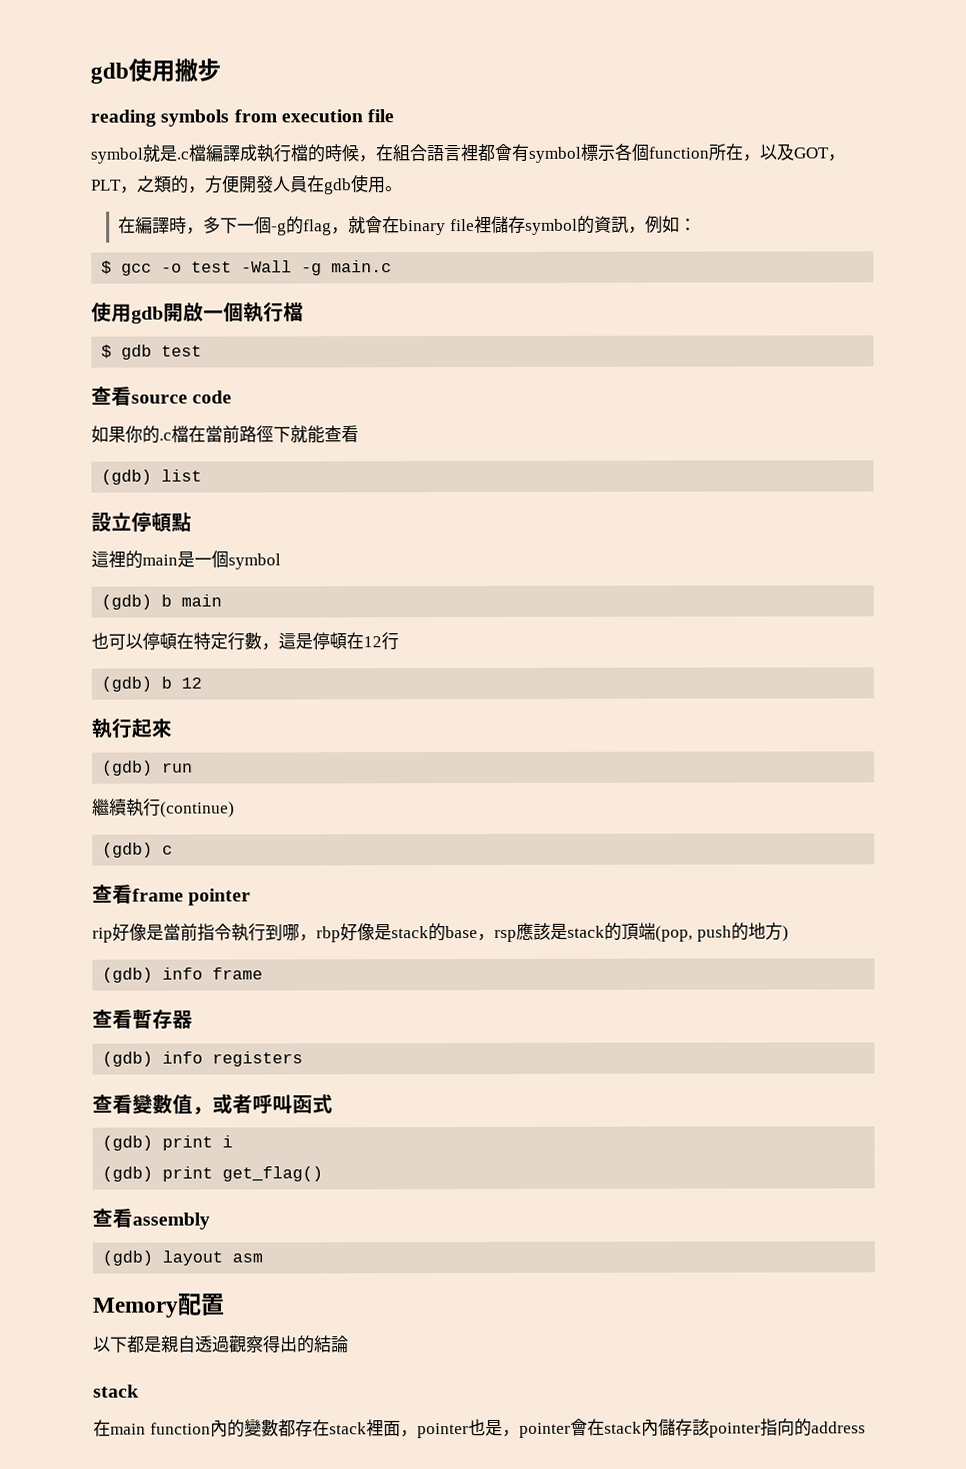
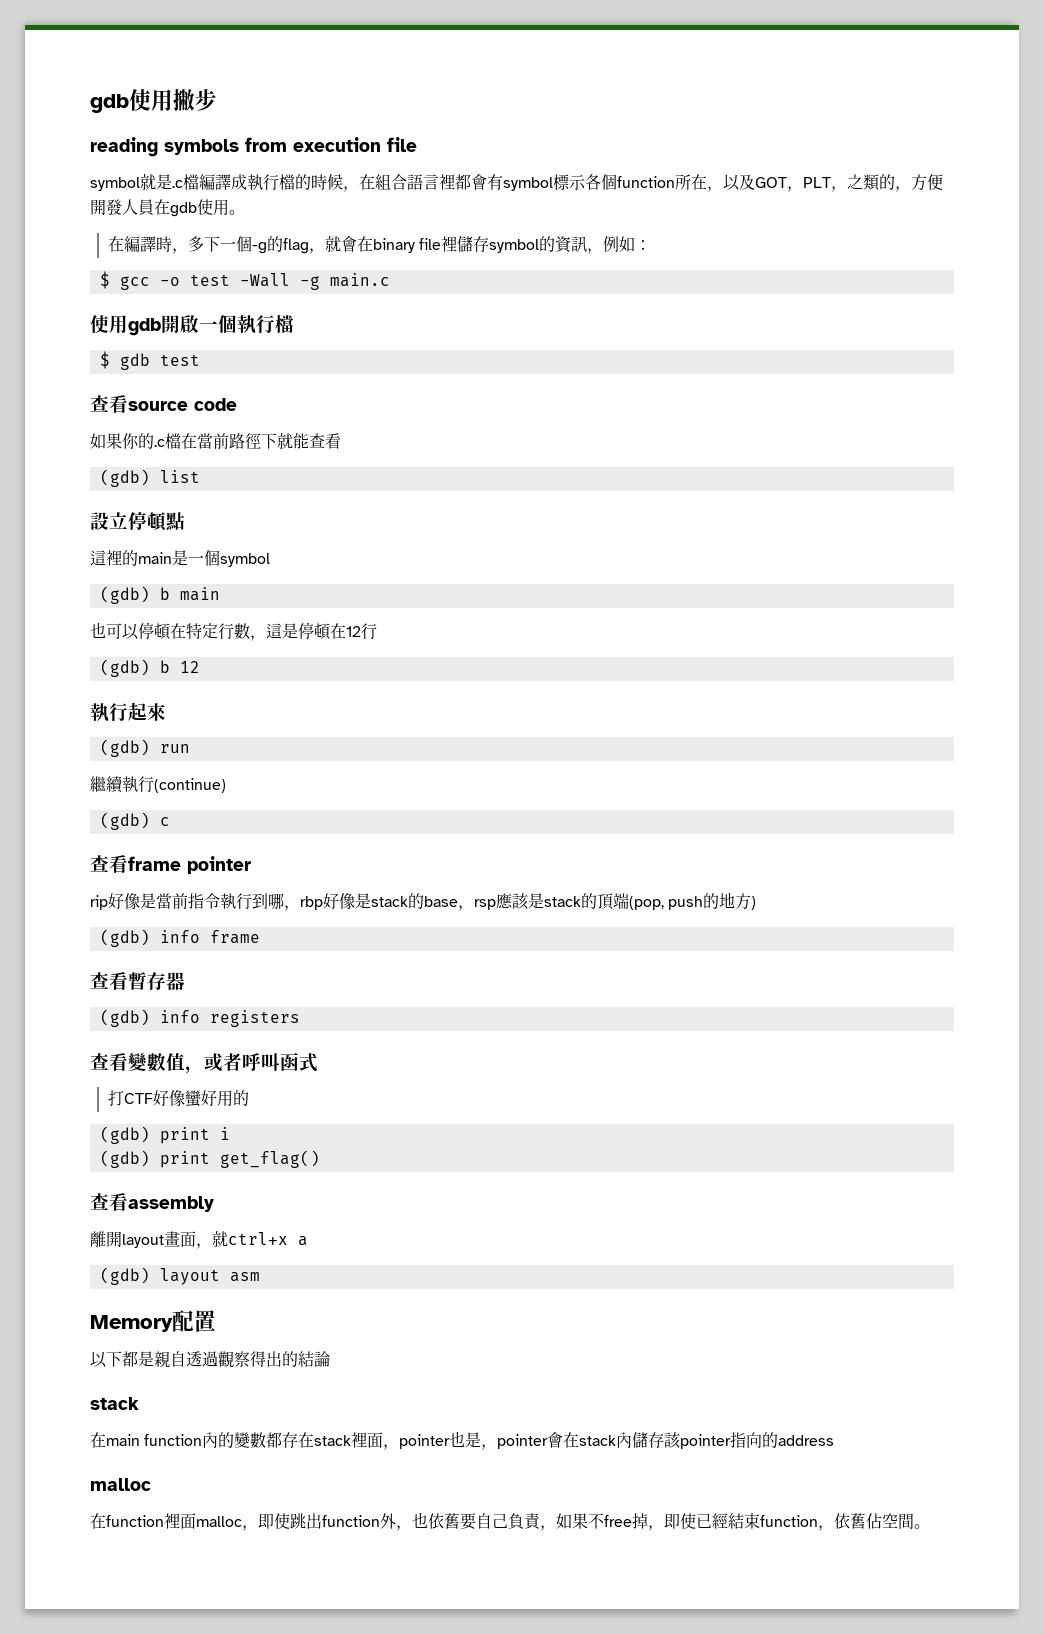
+ 打CTF好像蠻好用的
+ 離開layout畫面，就ctrl+x a
  在main function內的變數都存在stack裡面，pointer也是，pointer會在stack內儲存該pointer指向的address
+ malloc
+ 在function裡面malloc，即使跳出function外，也依舊要自己負責，如果不free掉，即使已經結束function，依舊佔空間。

